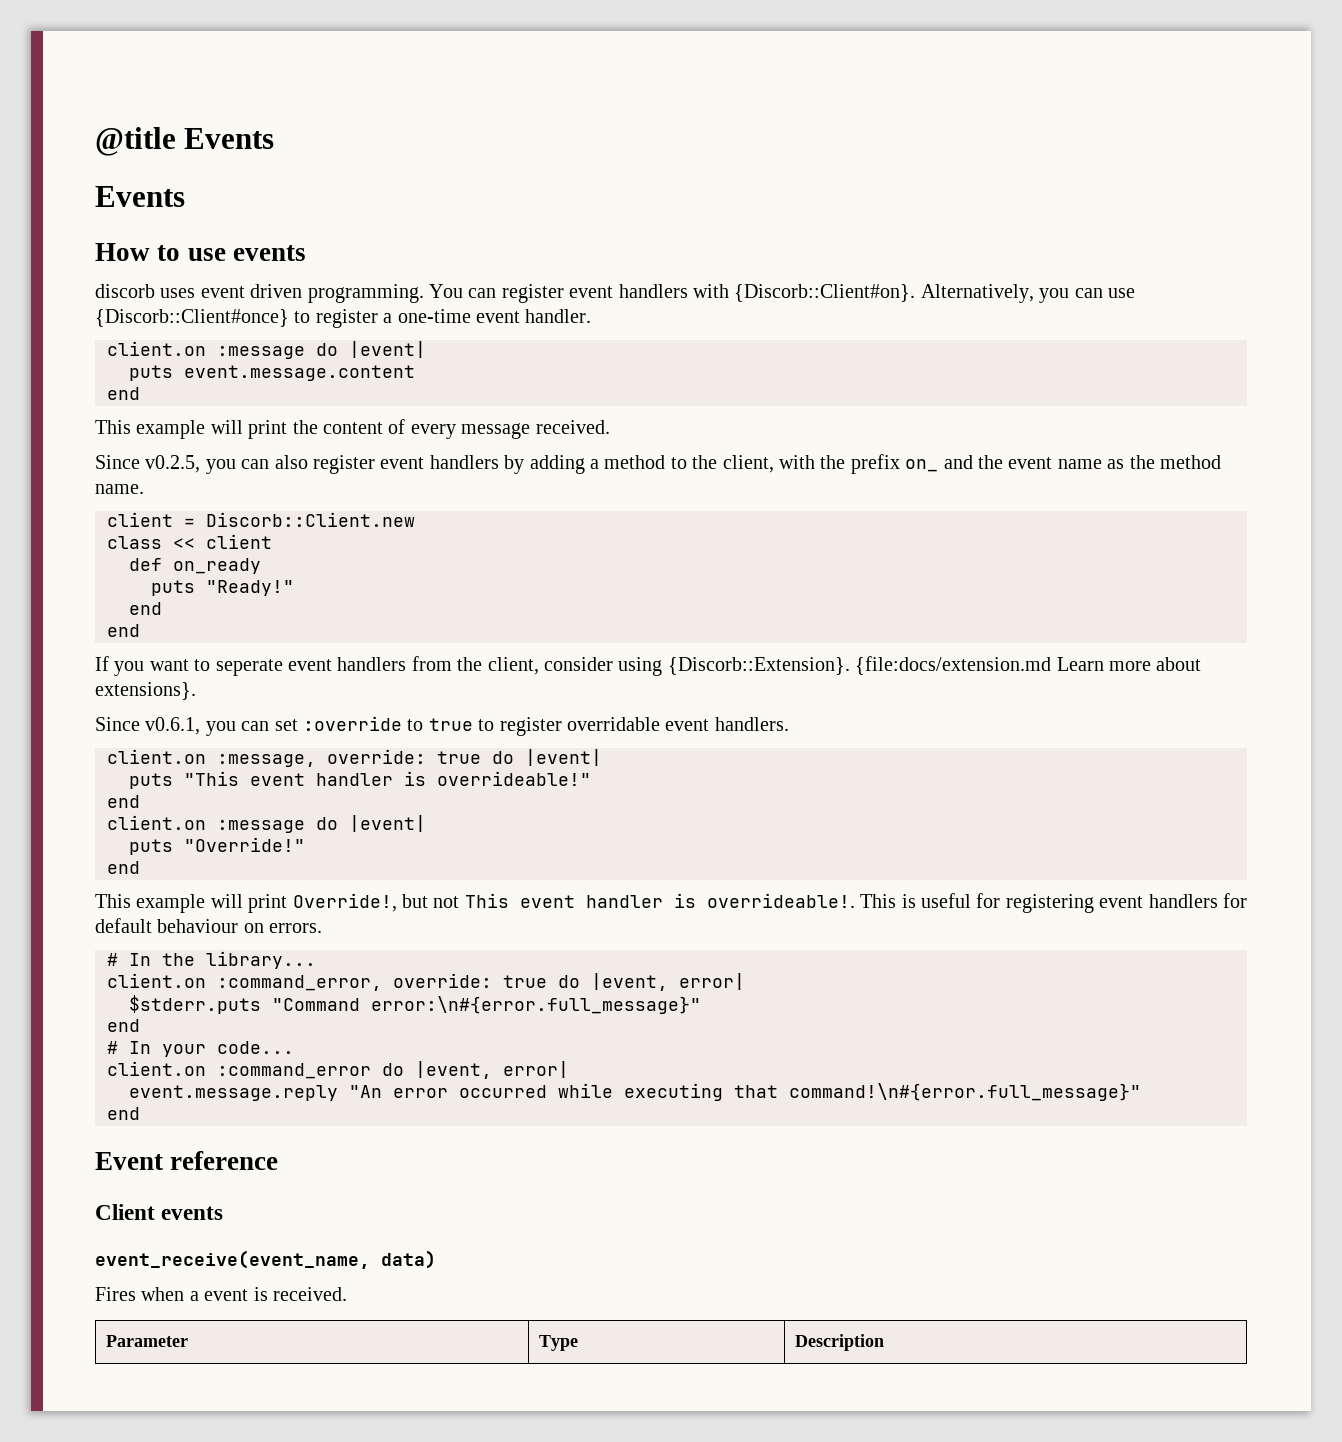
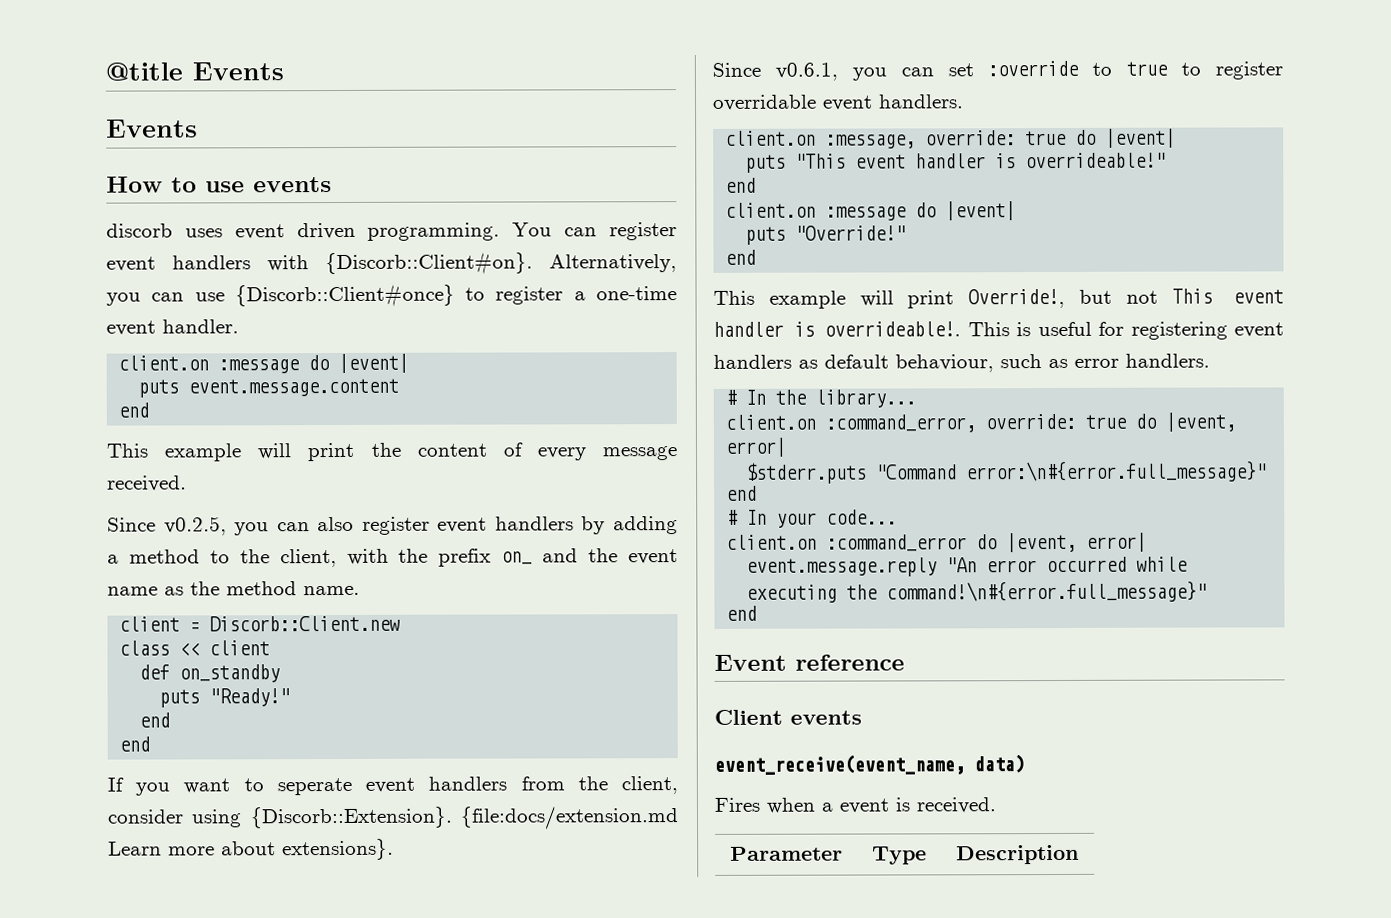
- def on_ready
+ def on_standby
- This is useful for registering event handlers for default behaviour on errors.
+ This is useful for registering event handlers as default behaviour, such as error handlers.
- event.message.reply "An error occurred while executing that command!\n#{error.full_message}"
+ event.message.reply "An error occurred while executing the command!\n#{error.full_message}"

